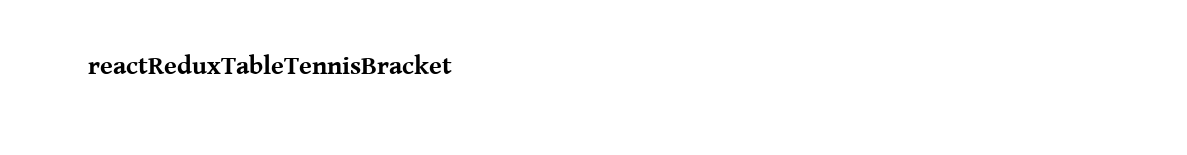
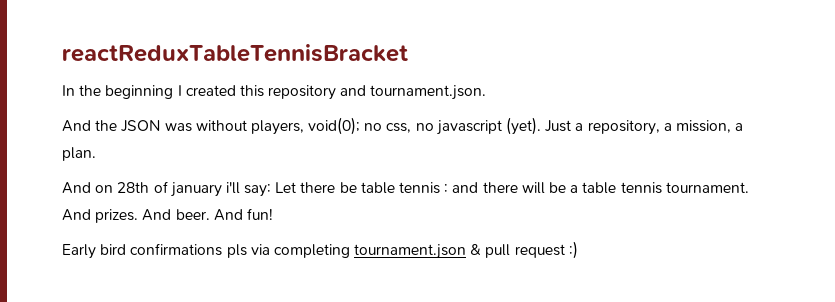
+ In the beginning I created this repository and tournament.json.
+ And the JSON was without players, void(0); no css, no javascript (yet). Just a repository, a mission, a plan.
+ And on 28th of january i'll say: Let there be table tennis : and there will be a table tennis tournament. And prizes. And beer. And fun!
+ Early bird confirmations pls via completing tournament.json & pull request :)

